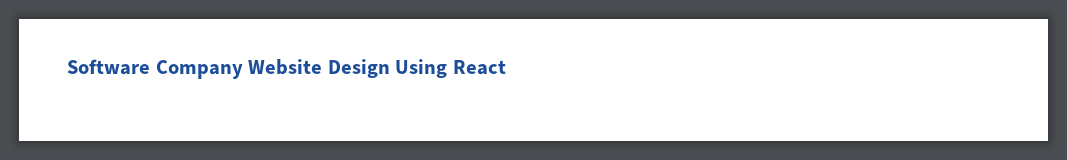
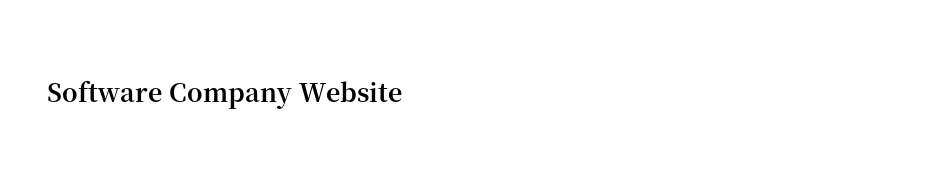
- Software Company Website Design Using React
+ Software Company Website

